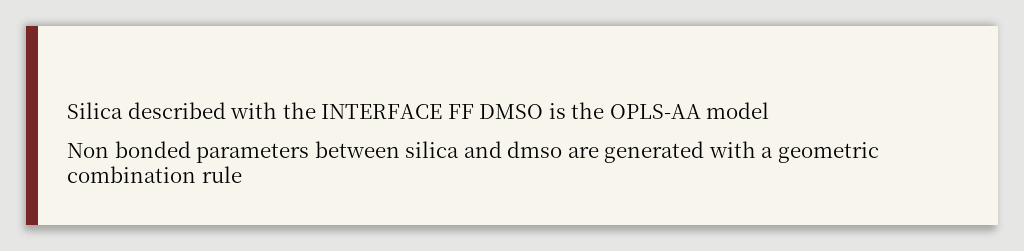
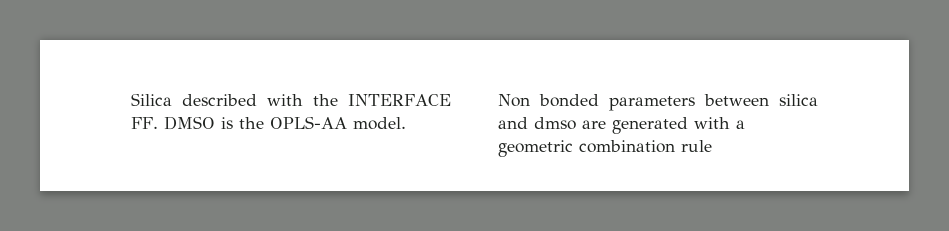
- Silica described with the INTERFACE FF DMSO is the OPLS-AA model
+ Silica described with the INTERFACE FF. DMSO is the OPLS-AA model.

